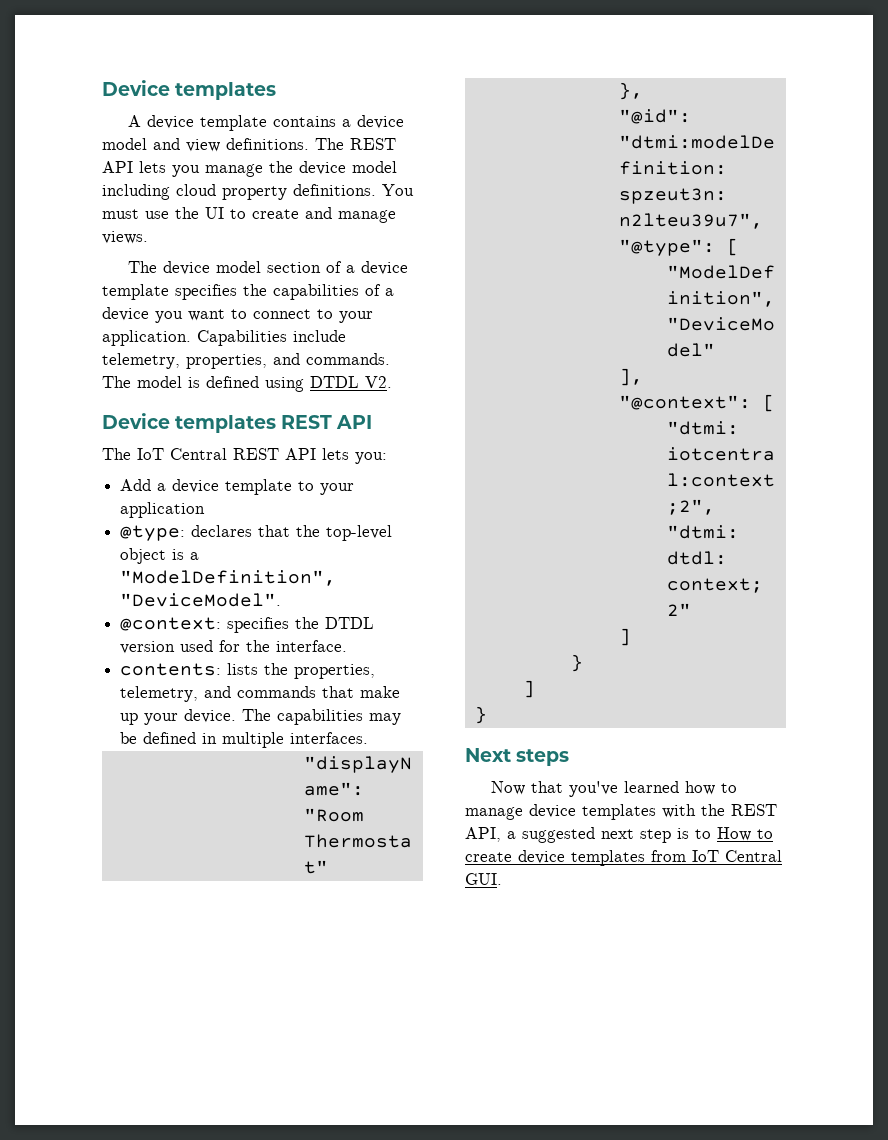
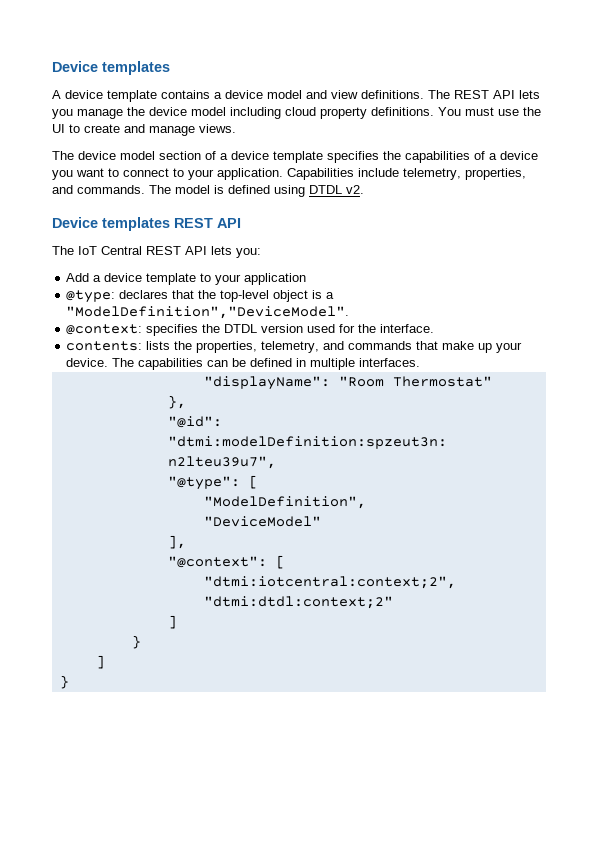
- The model is defined using DTDL V2.
+ The model is defined using DTDL v2.
- The capabilities may be defined in multiple interfaces.
+ The capabilities can be defined in multiple interfaces.
- Next steps
- Now that you've learned how to manage device templates with the REST API, a suggested next step is to How to create device templates from IoT Central GUI.

